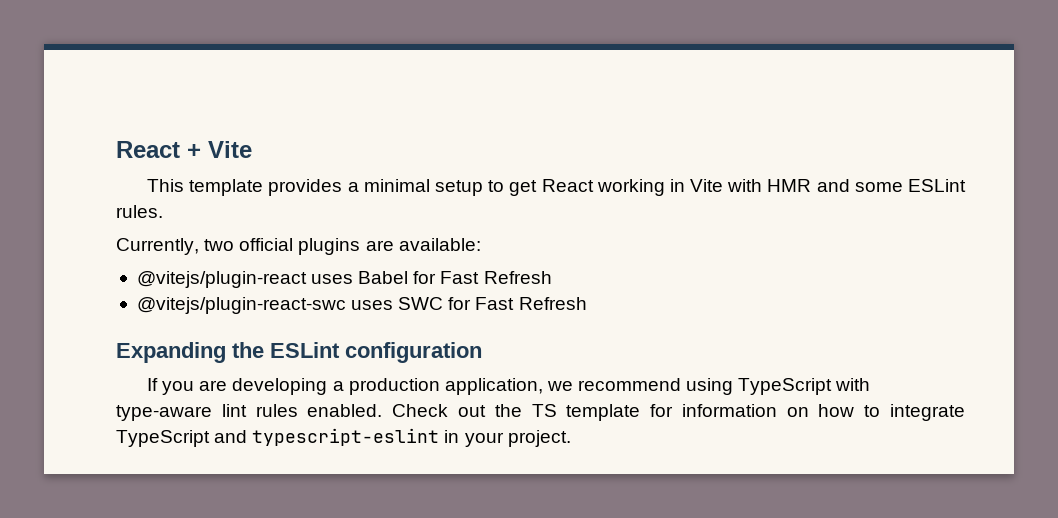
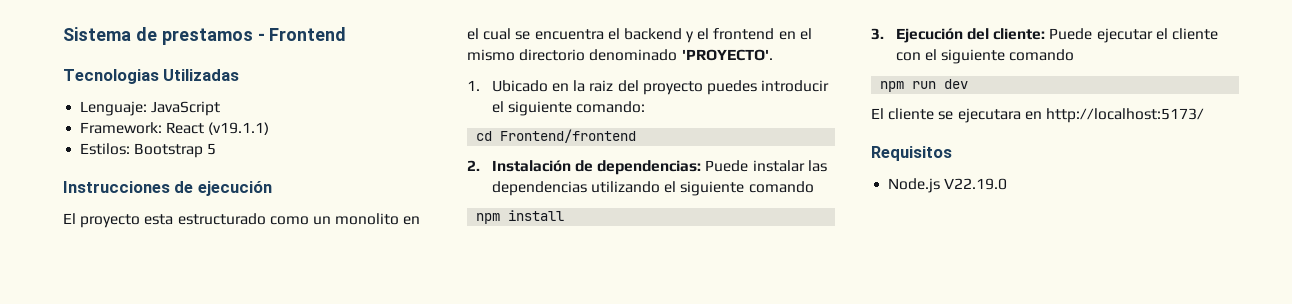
- React + Vite
- This template provides a minimal setup to get React working in Vite with HMR and some ESLint rules.
- Currently, two official plugins are available:
- @vitejs/plugin-react uses Babel for Fast Refresh
- @vitejs/plugin-react-swc uses SWC for Fast Refresh
- Expanding the ESLint configuration
- If you are developing a production application, we recommend using TypeScript with type-aware lint rules enabled. Check out the TS template for information on how to integrate TypeScript and typescript-eslint in your project.
+ Sistema de prestamos - Frontend
+ Tecnologias Utilizadas
+ Lenguaje: JavaScript
+ Framework: React (v19.1.1)
+ Estilos: Bootstrap 5
+ Instrucciones de ejecución
+ El proyecto esta estructurado como un monolito en el cual se encuentra el backend y el frontend en el mismo directorio denominado 'PROYECTO'.
+ 1. Ubicado en la raiz del proyecto puedes introducir el siguiente comando:
+ cd Frontend/frontend
+ 2. Instalación de dependencias: Puede instalar las dependencias utilizando el siguiente comando
+ npm install
+ 3. Ejecución del cliente: Puede ejecutar el cliente con el siguiente comando
+ npm run dev
+ El cliente se ejecutara en http://localhost:5173/
+ Requisitos
+ Node.js V22.19.0

